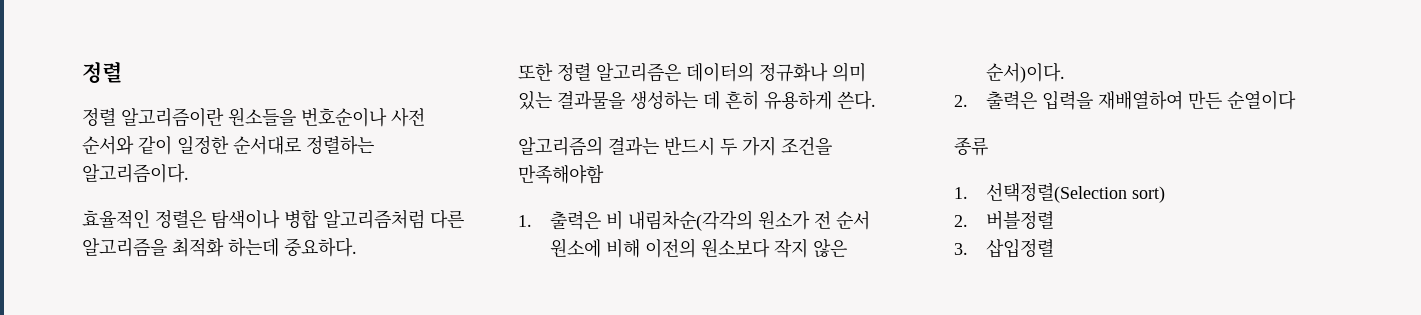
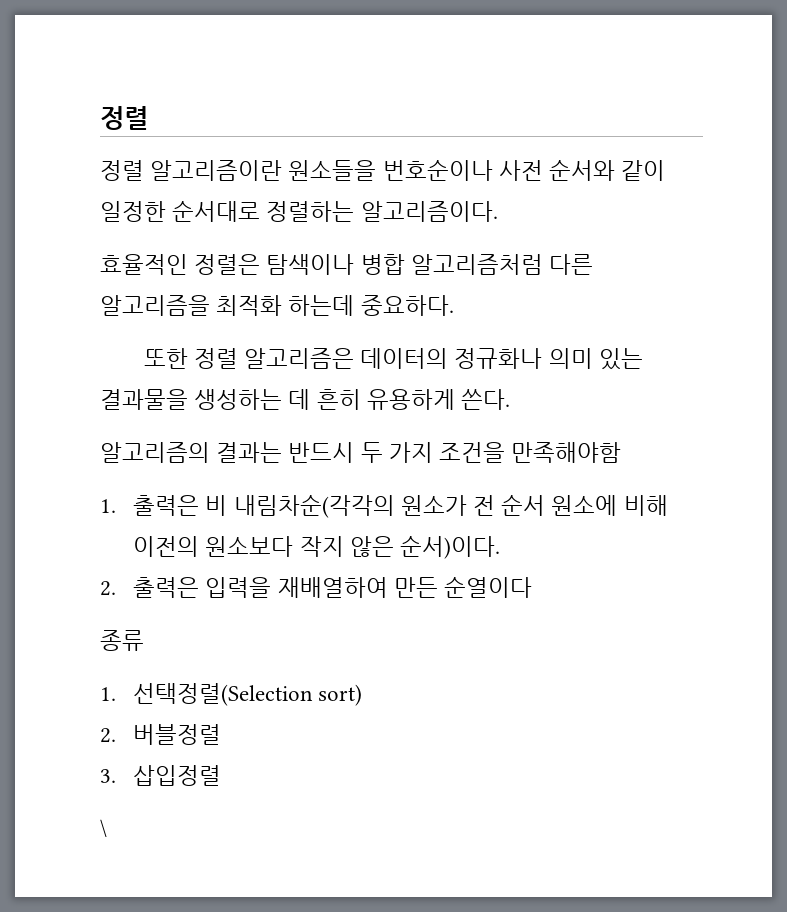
+ \

